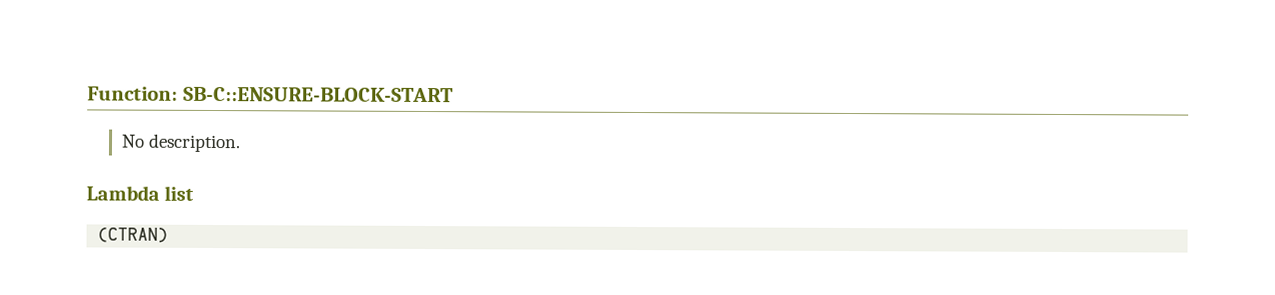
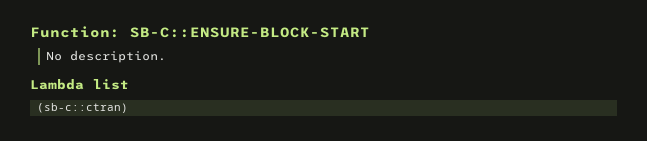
- (CTRAN)
+ (sb-c::ctran)

